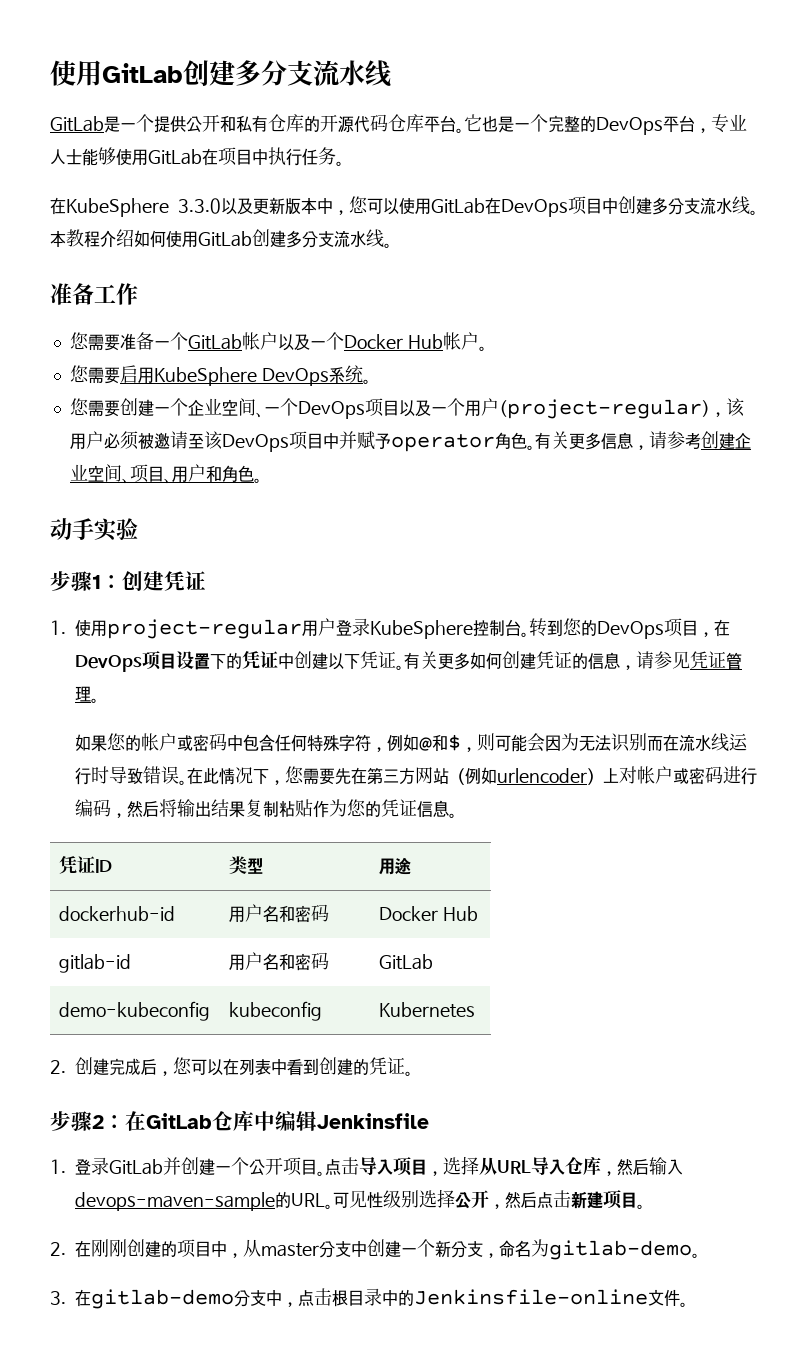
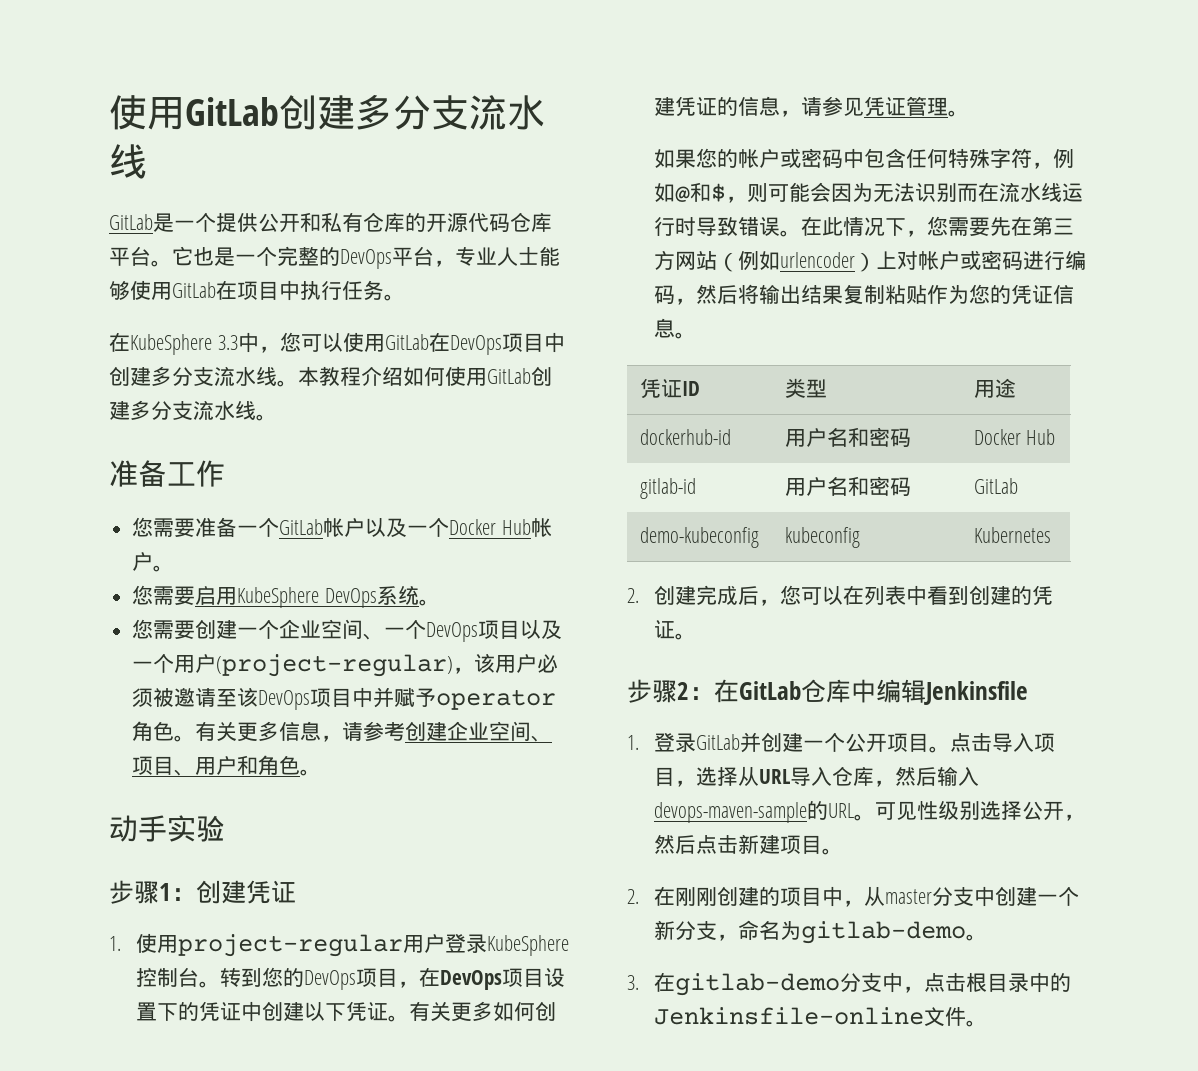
- 在KubeSphere 3.3.0以及更新版本中，您可以使用GitLab在DevOps项目中创建多分支流水线。
+ 在KubeSphere 3.3中，您可以使用GitLab在DevOps项目中创建多分支流水线。

